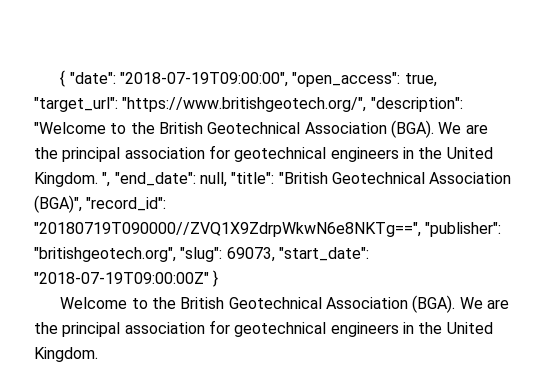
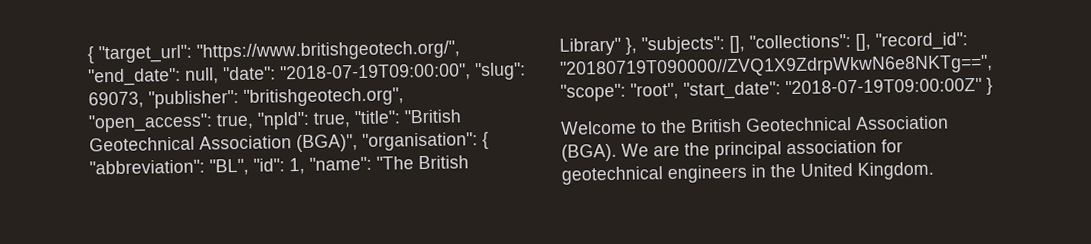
- { "date": "2018-07-19T09:00:00", "open_access": true, "target_url": "https://www.britishgeotech.org/", "description": "Welcome to the British Geotechnical Association (BGA). We are the principal association for geotechnical engineers in the United Kingdom. ", "end_date": null, "title": "British Geotechnical Association (BGA)", "record_id": "20180719T090000//ZVQ1X9ZdrpWkwN6e8NKTg==", "publisher": "britishgeotech.org", "slug": 69073, "start_date": "2018-07-19T09:00:00Z" }
+ { "target_url": "https://www.britishgeotech.org/", "end_date": null, "date": "2018-07-19T09:00:00", "slug": 69073, "publisher": "britishgeotech.org", "open_access": true, "npld": true, "title": "British Geotechnical Association (BGA)", "organisation": { "abbreviation": "BL", "id": 1, "name": "The British Library" }, "subjects": [], "collections": [], "record_id": "20180719T090000//ZVQ1X9ZdrpWkwN6e8NKTg==", "scope": "root", "start_date": "2018-07-19T09:00:00Z" }

